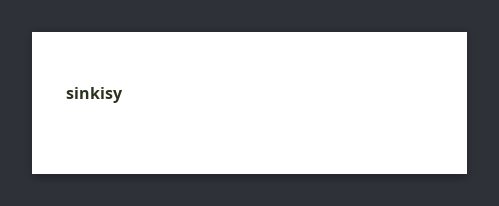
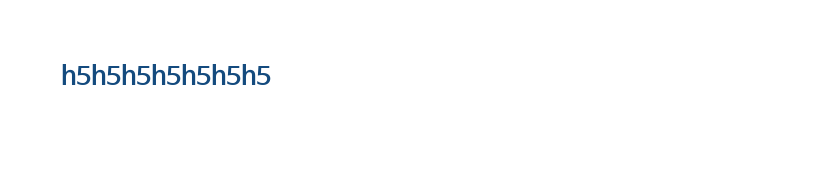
- sinkisy
+ h5h5h5h5h5h5h5

